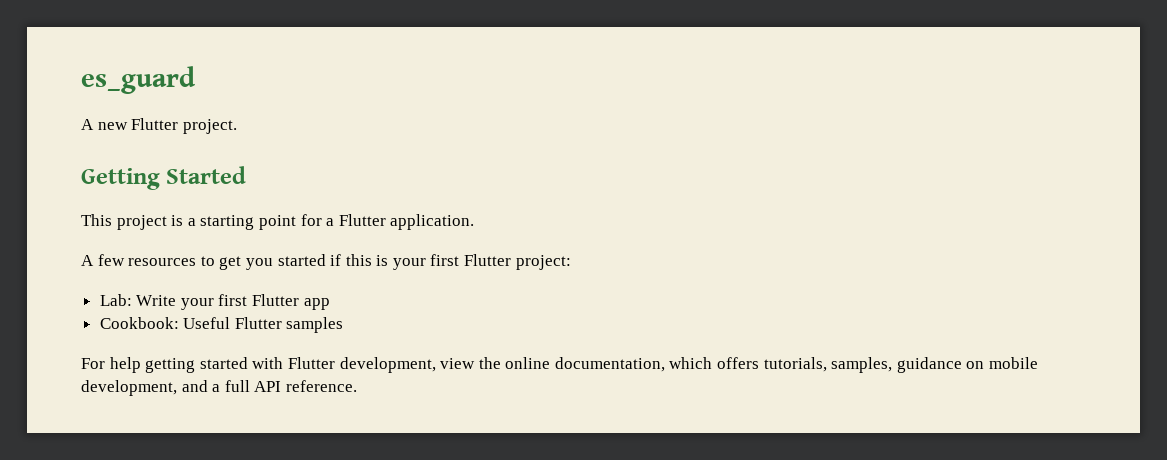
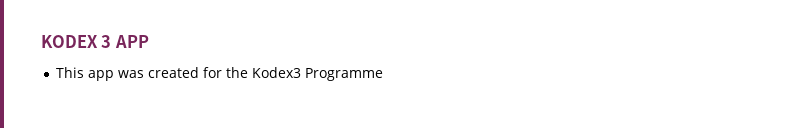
- es_guard
- A new Flutter project.
- Getting Started
- This project is a starting point for a Flutter application.
- A few resources to get you started if this is your first Flutter project:
- Lab: Write your first Flutter app
- Cookbook: Useful Flutter samples
- For help getting started with Flutter development, view the online documentation, which offers tutorials, samples, guidance on mobile development, and a full API reference.
+ KODEX 3 APP
+ This app was created for the Kodex3 Programme

